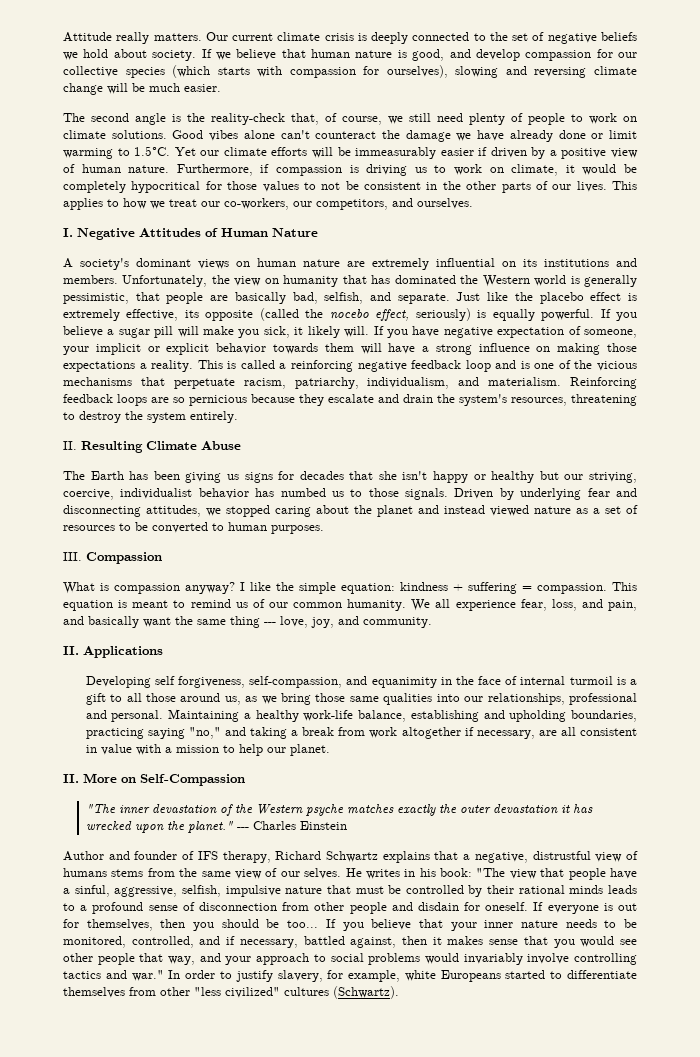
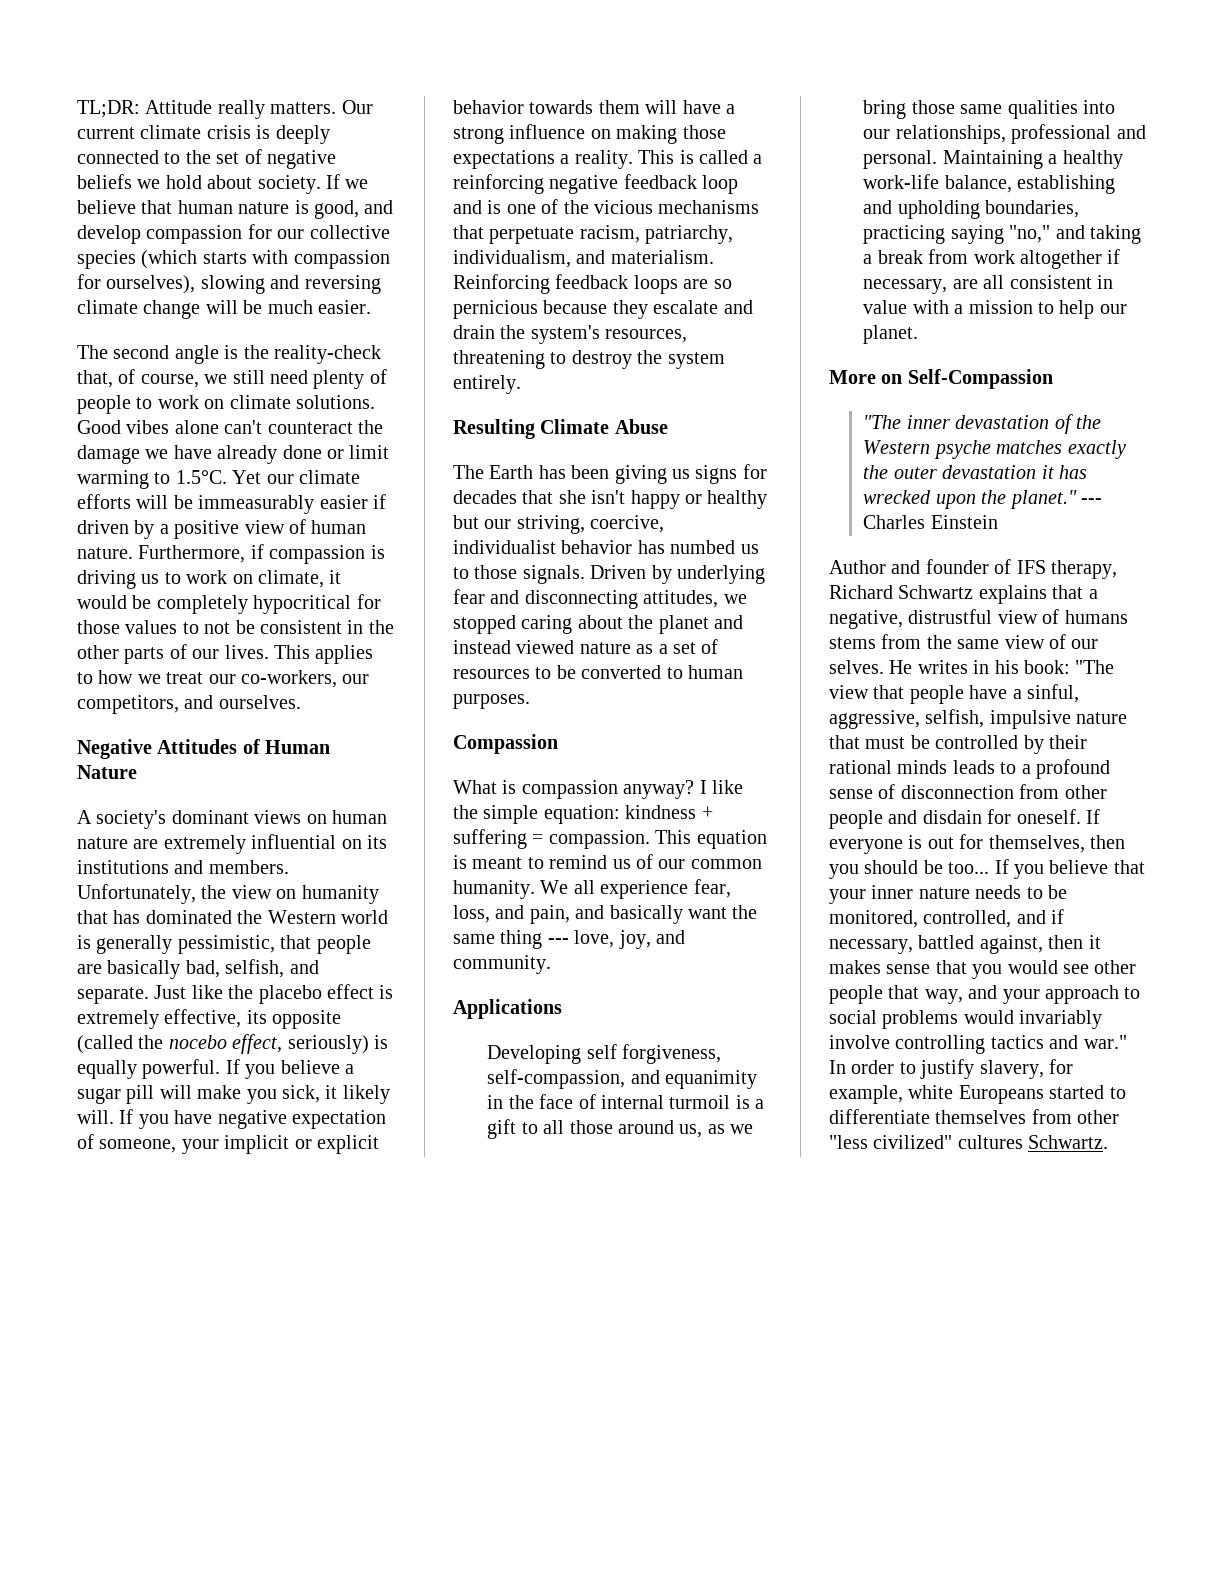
- Attitude really matters.
+ TL;DR: Attitude really matters.
- I. Negative Attitudes of Human Nature
+ Negative Attitudes of Human Nature
- II. Resulting Climate Abuse
+ Resulting Climate Abuse
- III. Compassion
+ Compassion
- II. Applications
+ Applications
- II. More on Self-Compassion
+ More on Self-Compassion
- In order to justify slavery, for example, white Europeans started to differentiate themselves from other "less civilized" cultures (Schwartz).
+ In order to justify slavery, for example, white Europeans started to differentiate themselves from other "less civilized" cultures Schwartz.

